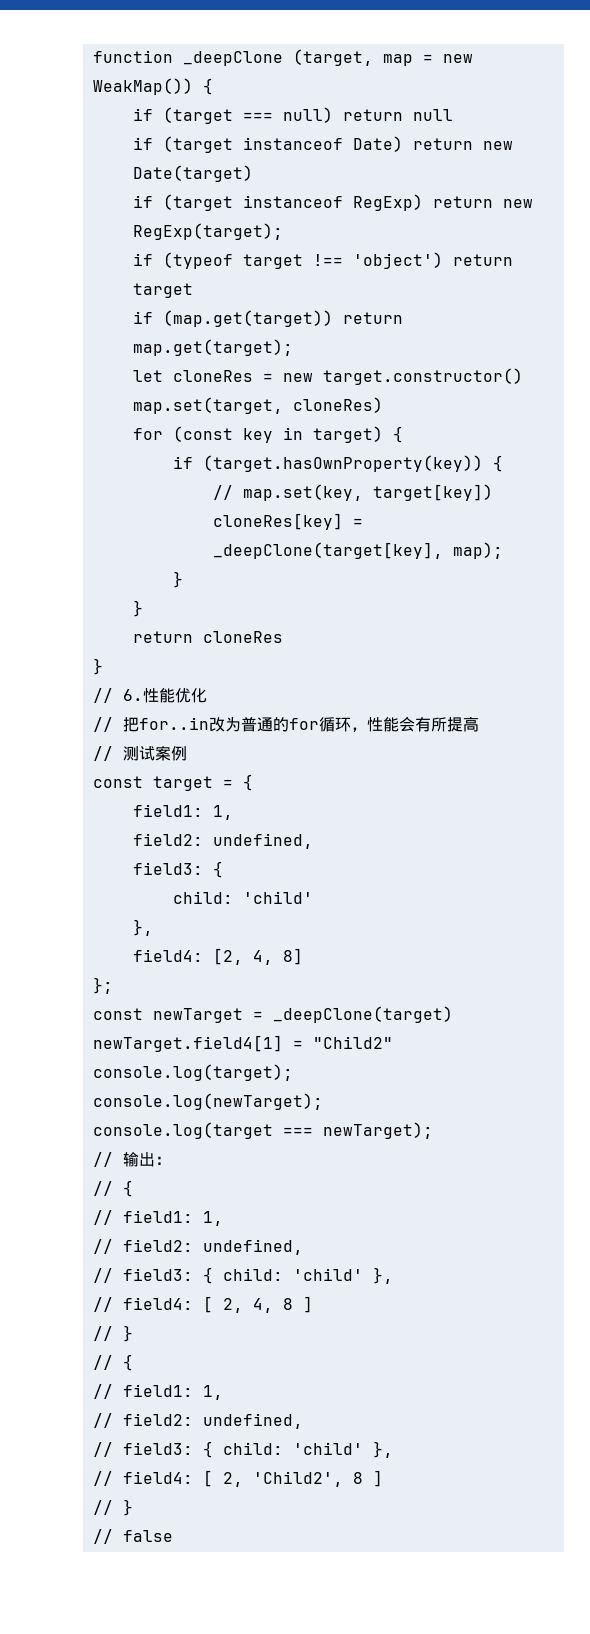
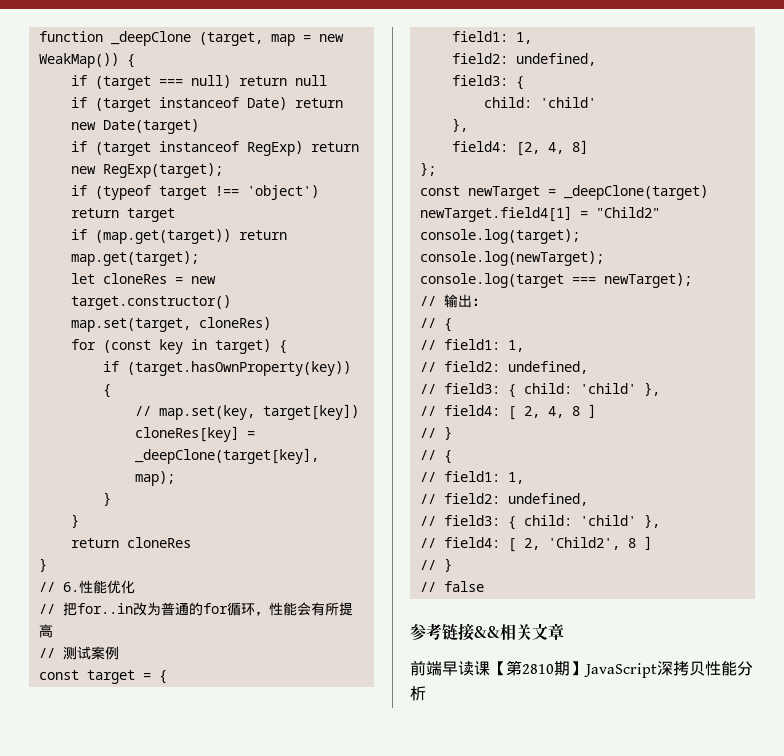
+ 参考链接&&相关文章
+ 前端早读课【第2810期】JavaScript深拷贝性能分析

